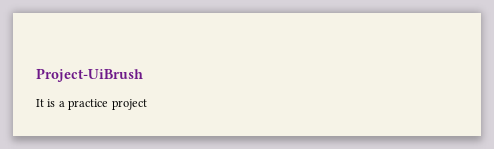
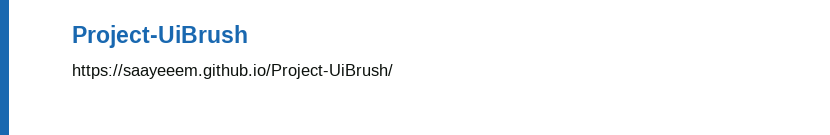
- It is a practice project
+ https://saayeeem.github.io/Project-UiBrush/

